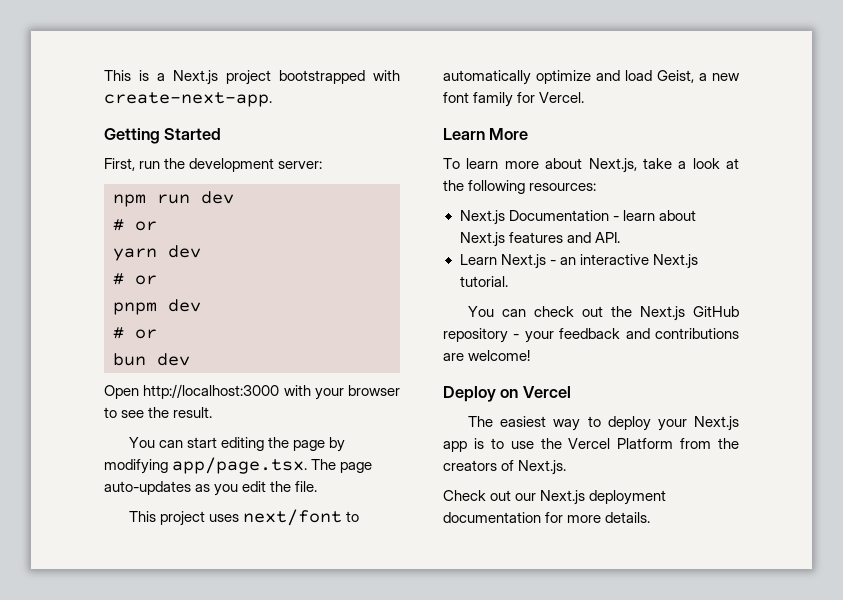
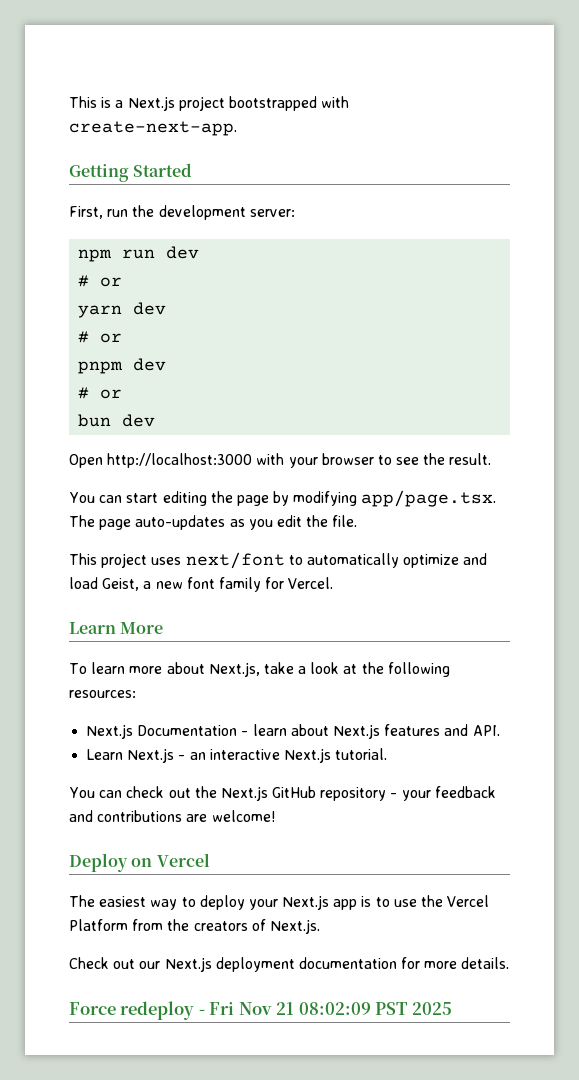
+ Force redeploy - Fri Nov 21 08:02:09 PST 2025

